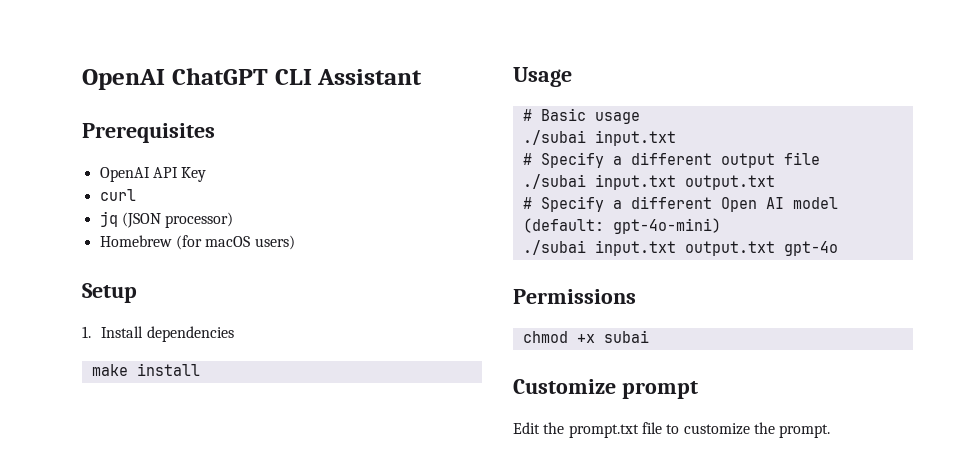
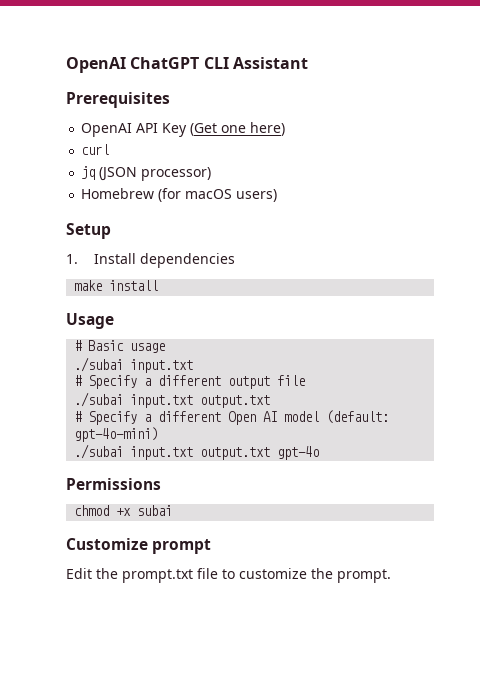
- OpenAI API Key
+ OpenAI API Key (Get one here)

